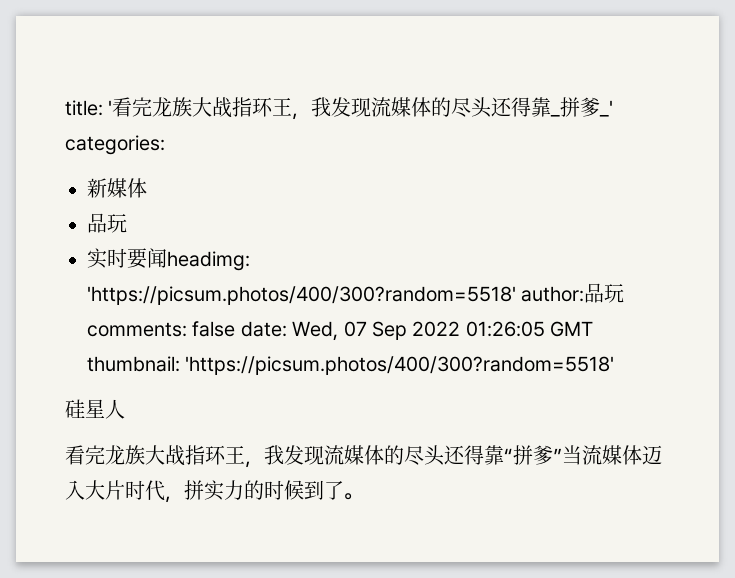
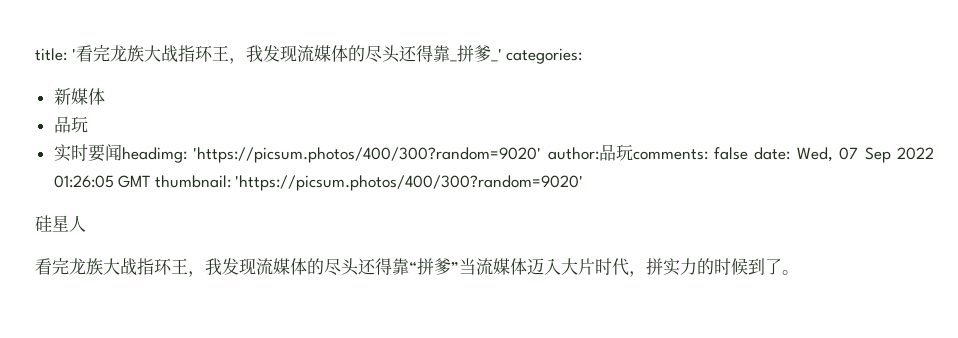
- 实时要闻headimg: 'https://picsum.photos/400/300?random=5518' author:品玩comments: false date: Wed, 07 Sep 2022 01:26:05 GMT thumbnail: 'https://picsum.photos/400/300?random=5518'
+ 实时要闻headimg: 'https://picsum.photos/400/300?random=9020' author:品玩comments: false date: Wed, 07 Sep 2022 01:26:05 GMT thumbnail: 'https://picsum.photos/400/300?random=9020'

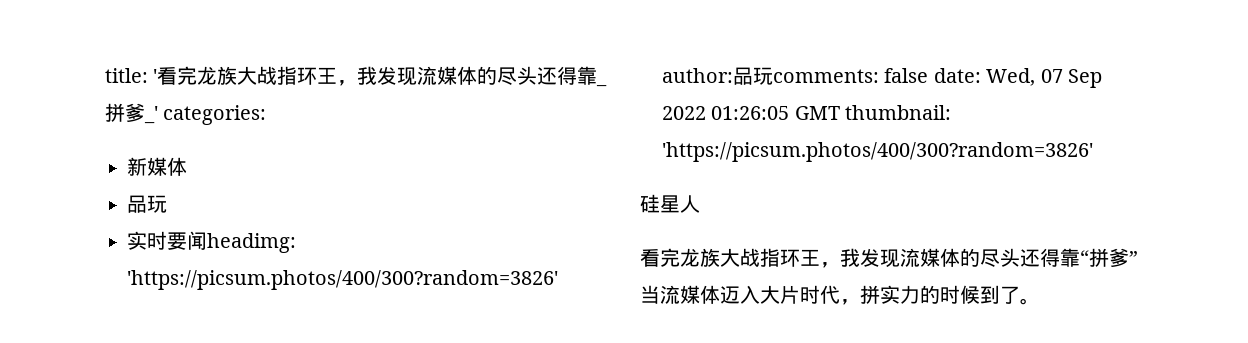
- 实时要闻headimg: 'https://picsum.photos/400/300?random=9020' author:品玩comments: false date: Wed, 07 Sep 2022 01:26:05 GMT thumbnail: 'https://picsum.photos/400/300?random=9020'
+ 实时要闻headimg: 'https://picsum.photos/400/300?random=3826' author:品玩comments: false date: Wed, 07 Sep 2022 01:26:05 GMT thumbnail: 'https://picsum.photos/400/300?random=3826'

